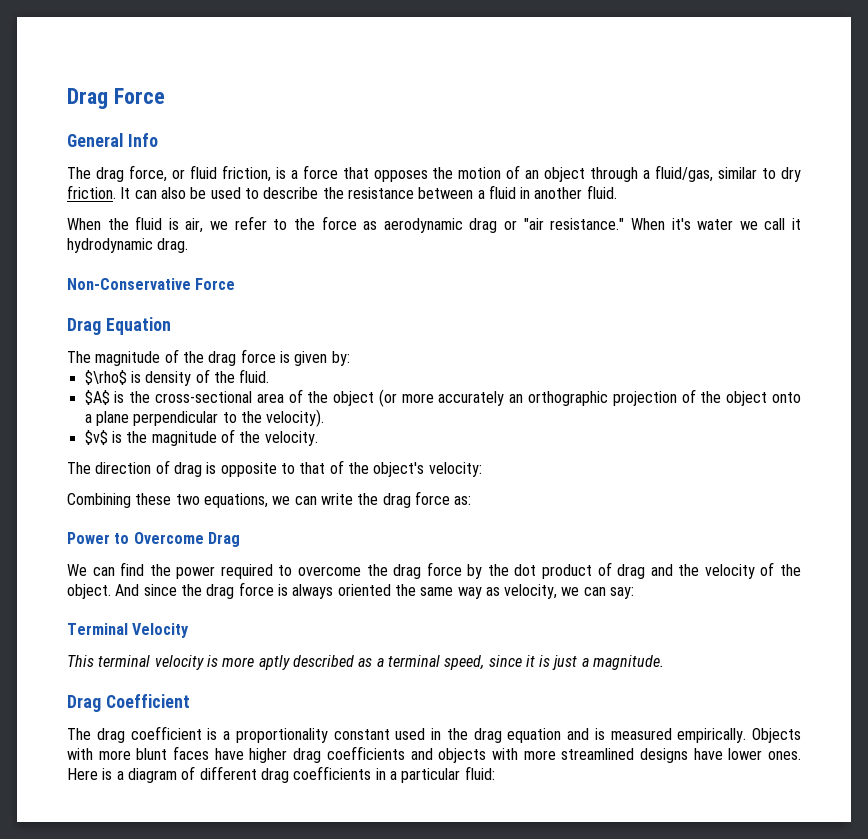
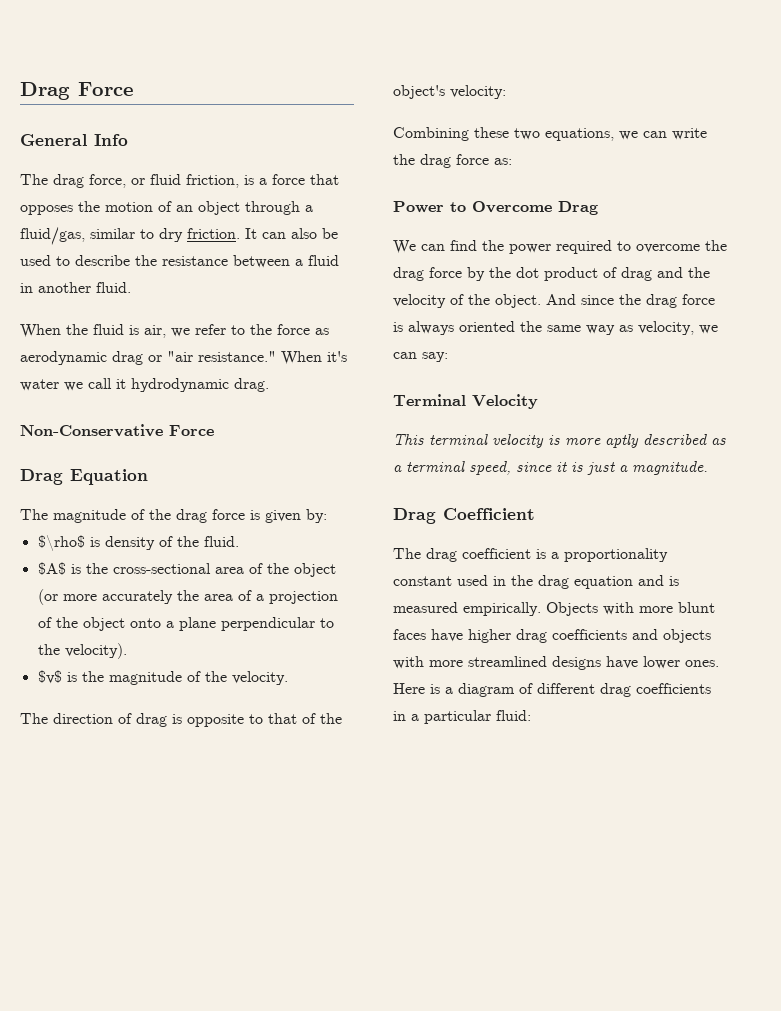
- $A$ is the cross-sectional area of the object (or more accurately an orthographic projection of the object onto a plane perpendicular to the velocity).
+ $A$ is the cross-sectional area of the object (or more accurately the area of a projection of the object onto a plane perpendicular to the velocity).

